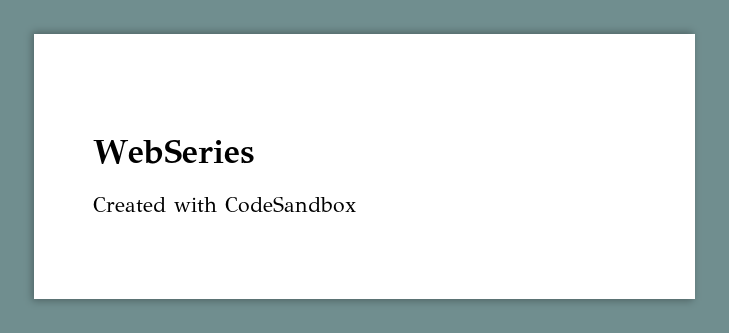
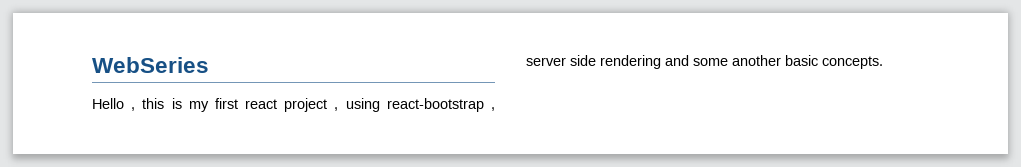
- Created with CodeSandbox
+ Hello , this is my first react project , using react-bootstrap , server side rendering and some another basic concepts.

